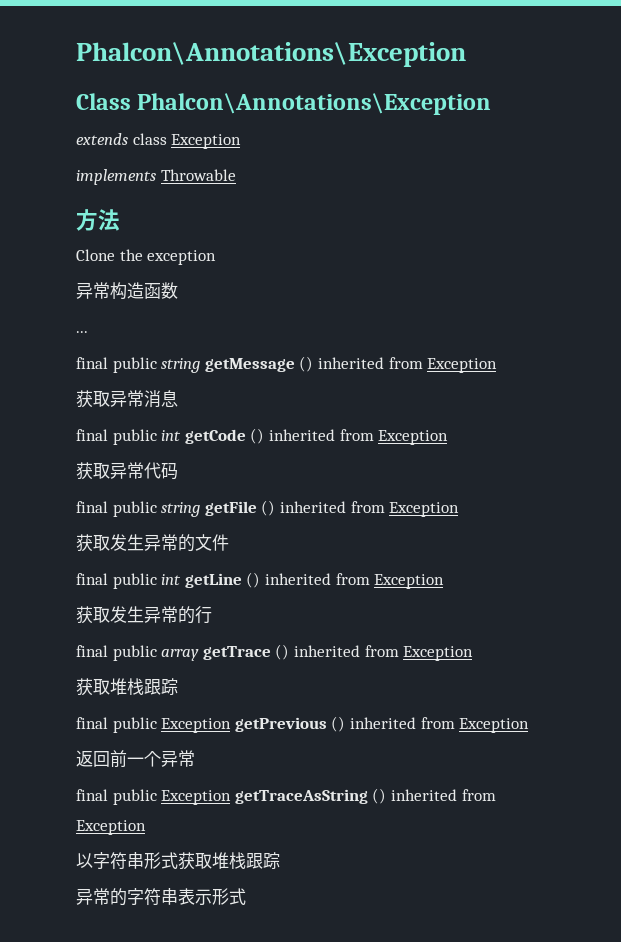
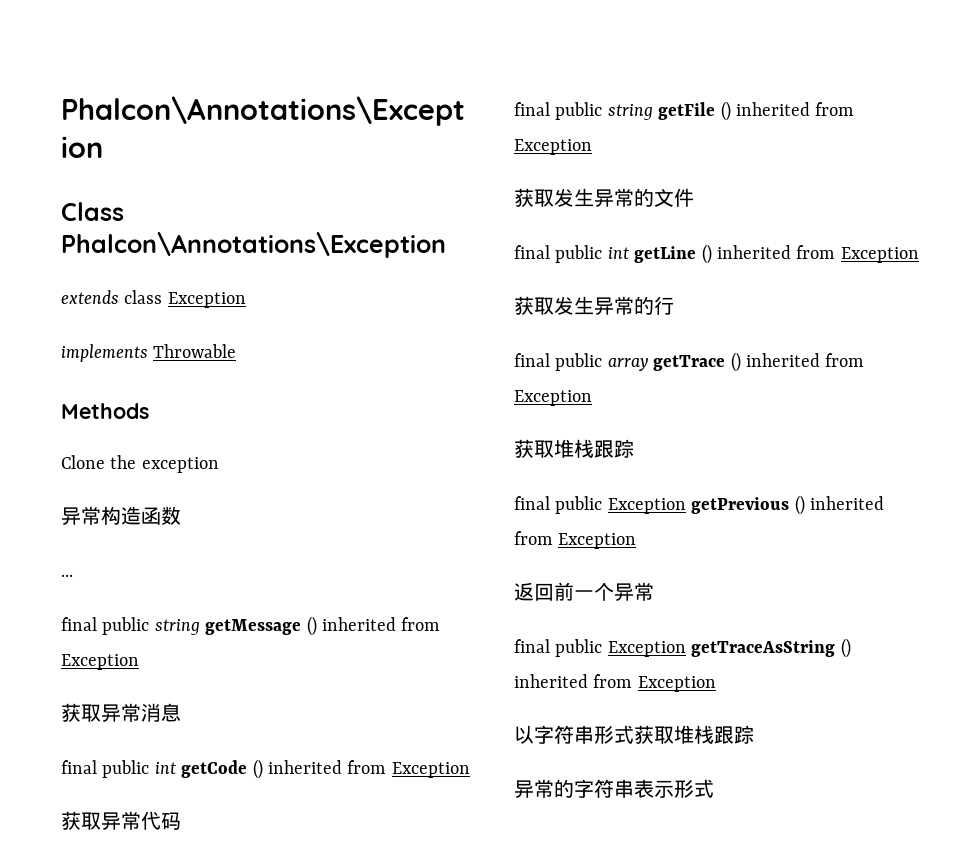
- 方法
+ Methods

